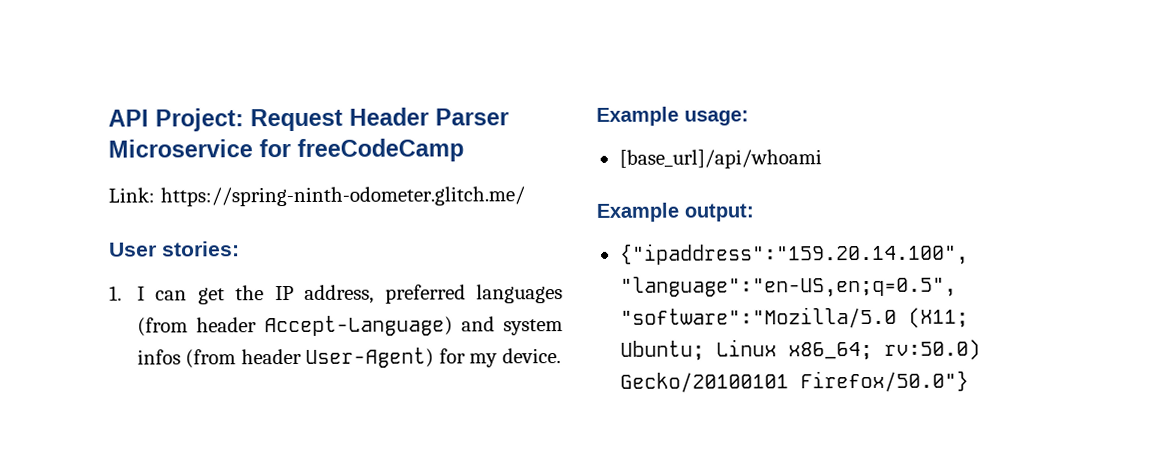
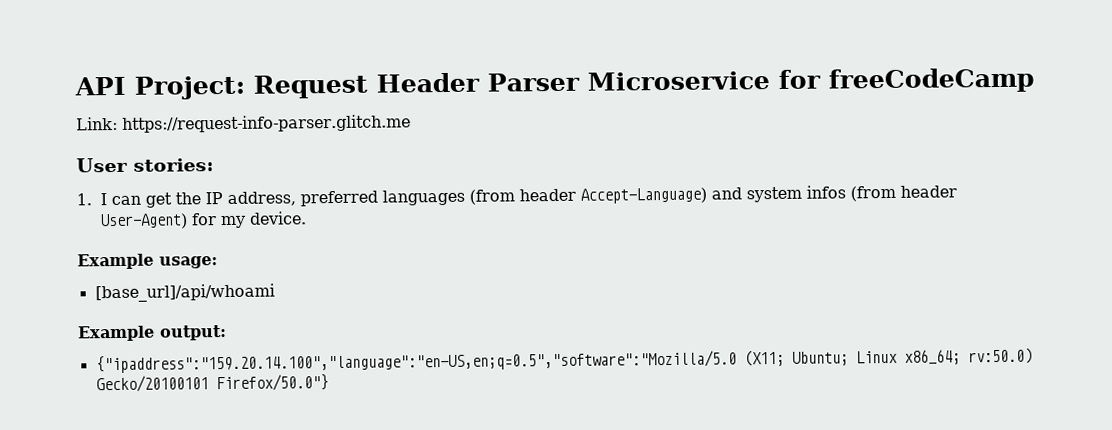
- Link: https://spring-ninth-odometer.glitch.me/
+ Link: https://request-info-parser.glitch.me

